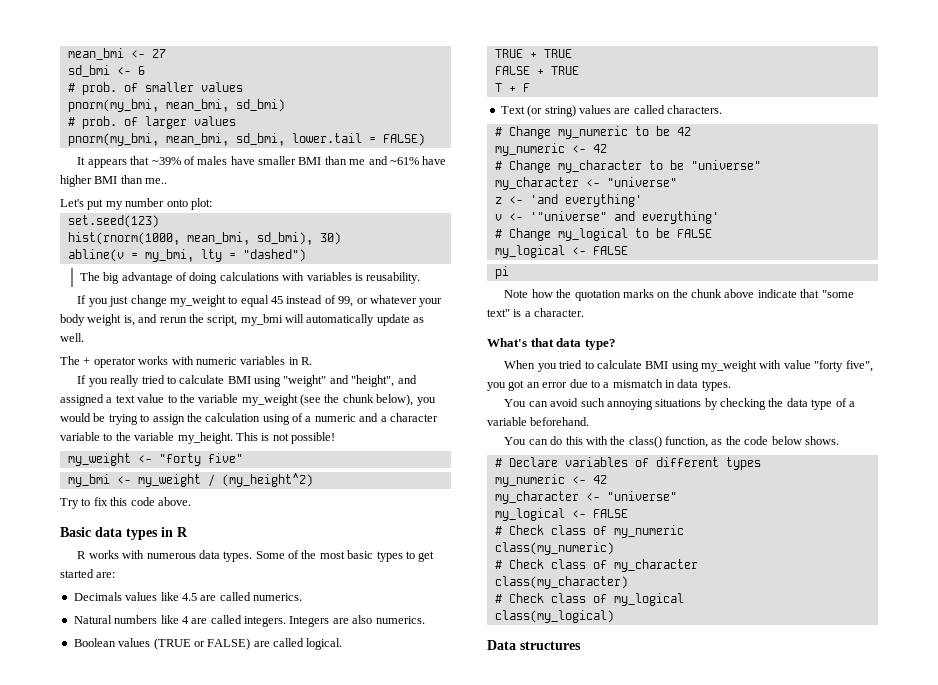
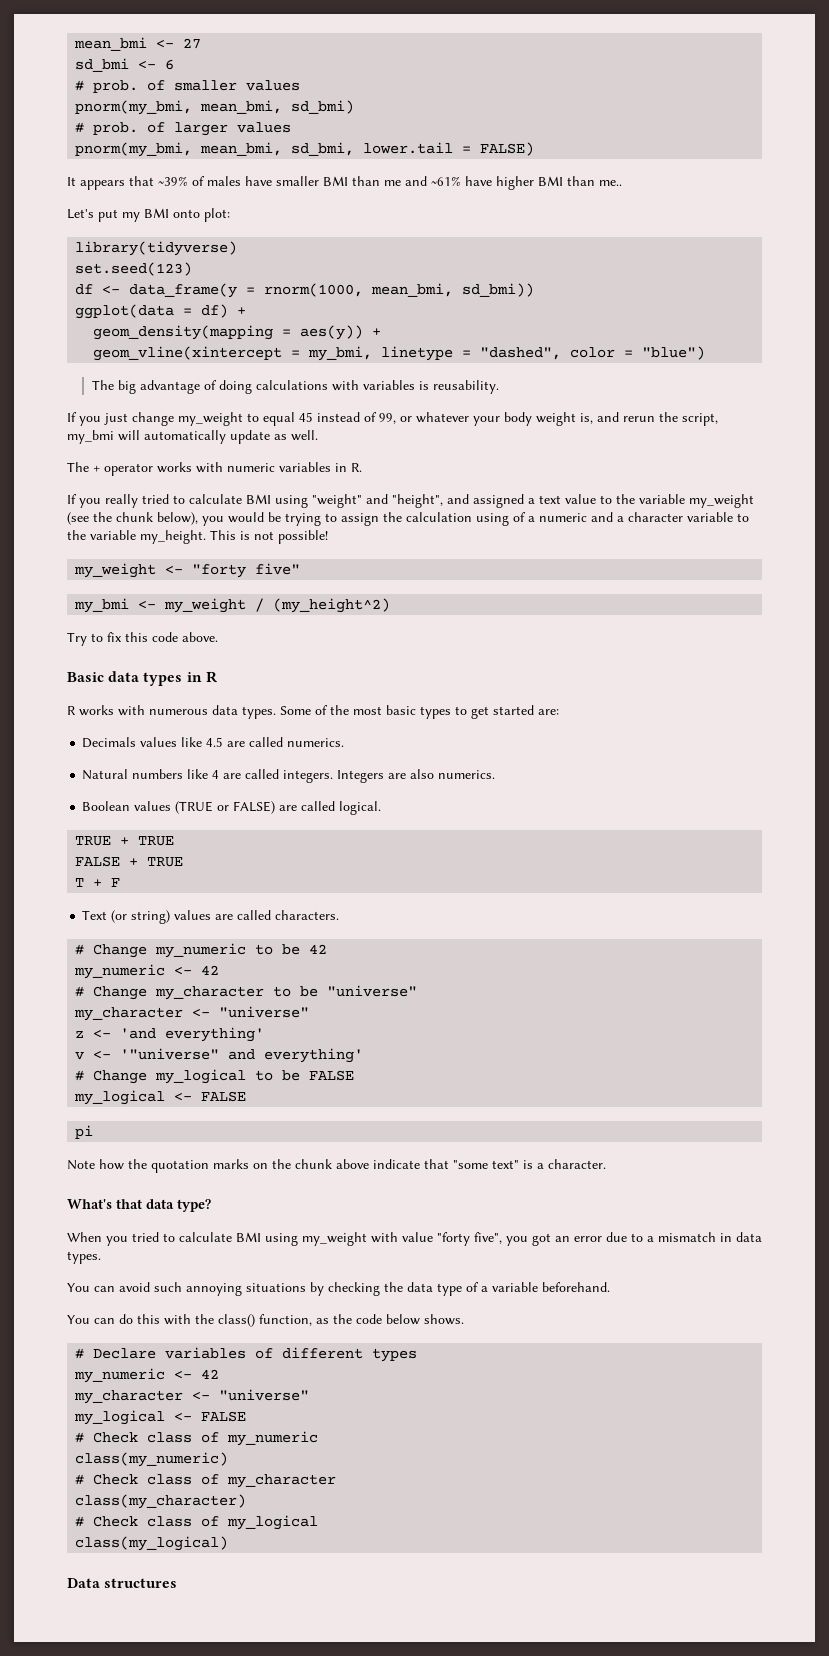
- Let's put my number onto plot:
+ Let's put my BMI onto plot:
+ library(tidyverse)
- hist(rnorm(1000, mean_bmi, sd_bmi), 30)
- abline(v = my_bmi, lty = "dashed")
+ df <- data_frame(y = rnorm(1000, mean_bmi, sd_bmi))
+ ggplot(data = df) +
+ geom_density(mapping = aes(y)) +
+ geom_vline(xintercept = my_bmi, linetype = "dashed", color = "blue")

